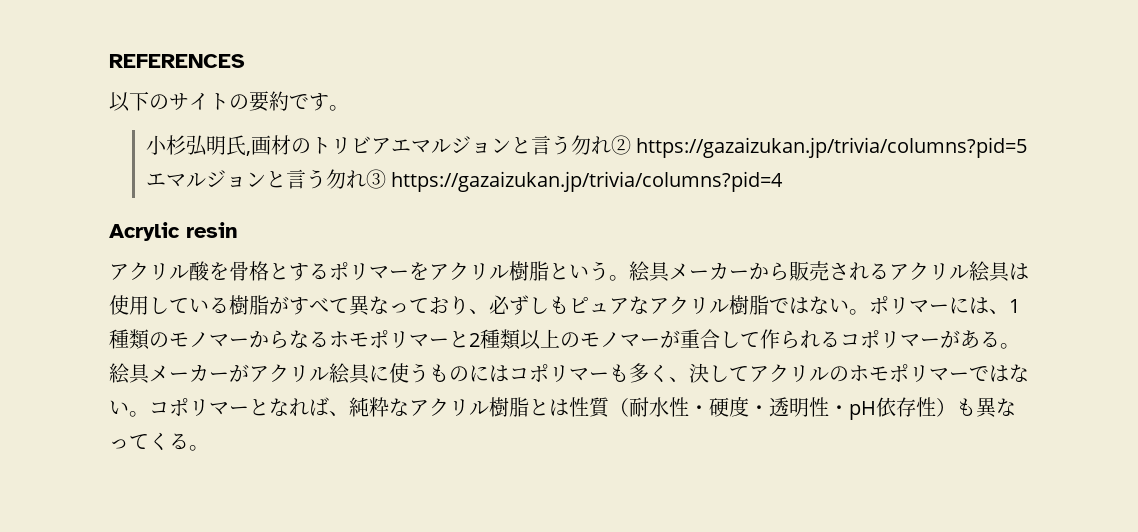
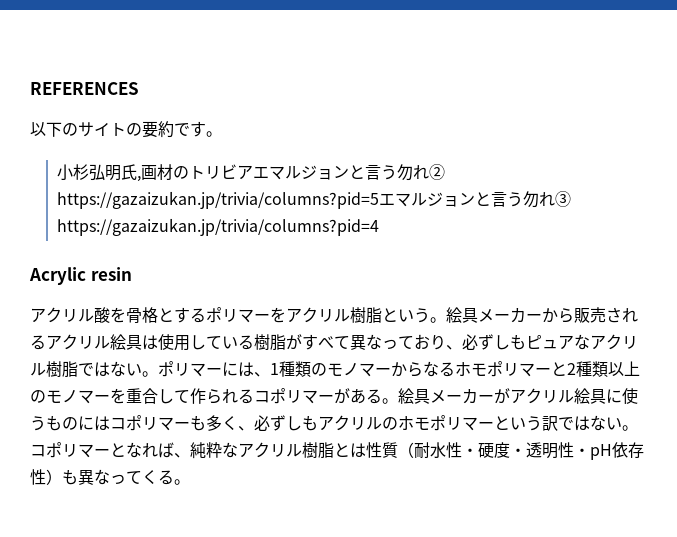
- ポリマーには、1種類のモノマーからなるホモポリマーと2種類以上のモノマーが重合して作られるコポリマーがある。
+ ポリマーには、1種類のモノマーからなるホモポリマーと2種類以上のモノマーを重合して作られるコポリマーがある。
- 絵具メーカーがアクリル絵具に使うものにはコポリマーも多く、決してアクリルのホモポリマーではない。
+ 絵具メーカーがアクリル絵具に使うものにはコポリマーも多く、必ずしもアクリルのホモポリマーという訳ではない。

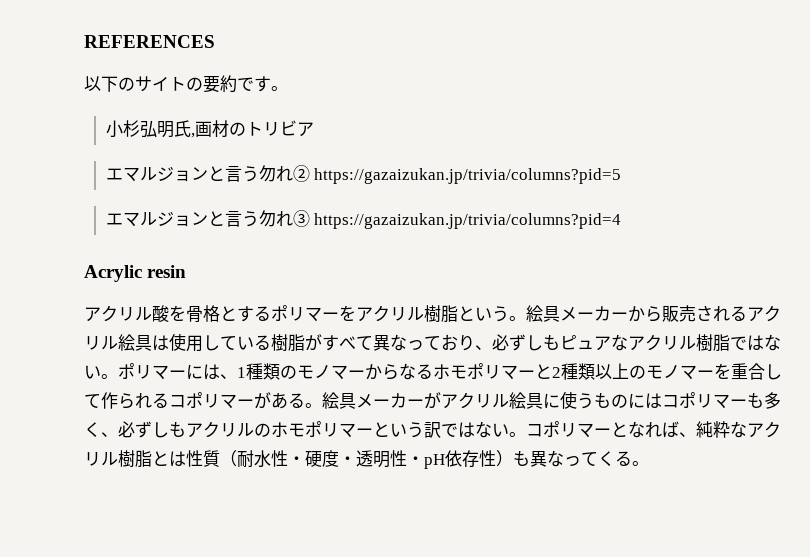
- 小杉弘明氏,画材のトリビアエマルジョンと言う勿れ② https://gazaizukan.jp/trivia/columns?pid=5エマルジョンと言う勿れ③ https://gazaizukan.jp/trivia/columns?pid=4
+ 小杉弘明氏,画材のトリビア
+ エマルジョンと言う勿れ② https://gazaizukan.jp/trivia/columns?pid=5
+ エマルジョンと言う勿れ③ https://gazaizukan.jp/trivia/columns?pid=4

